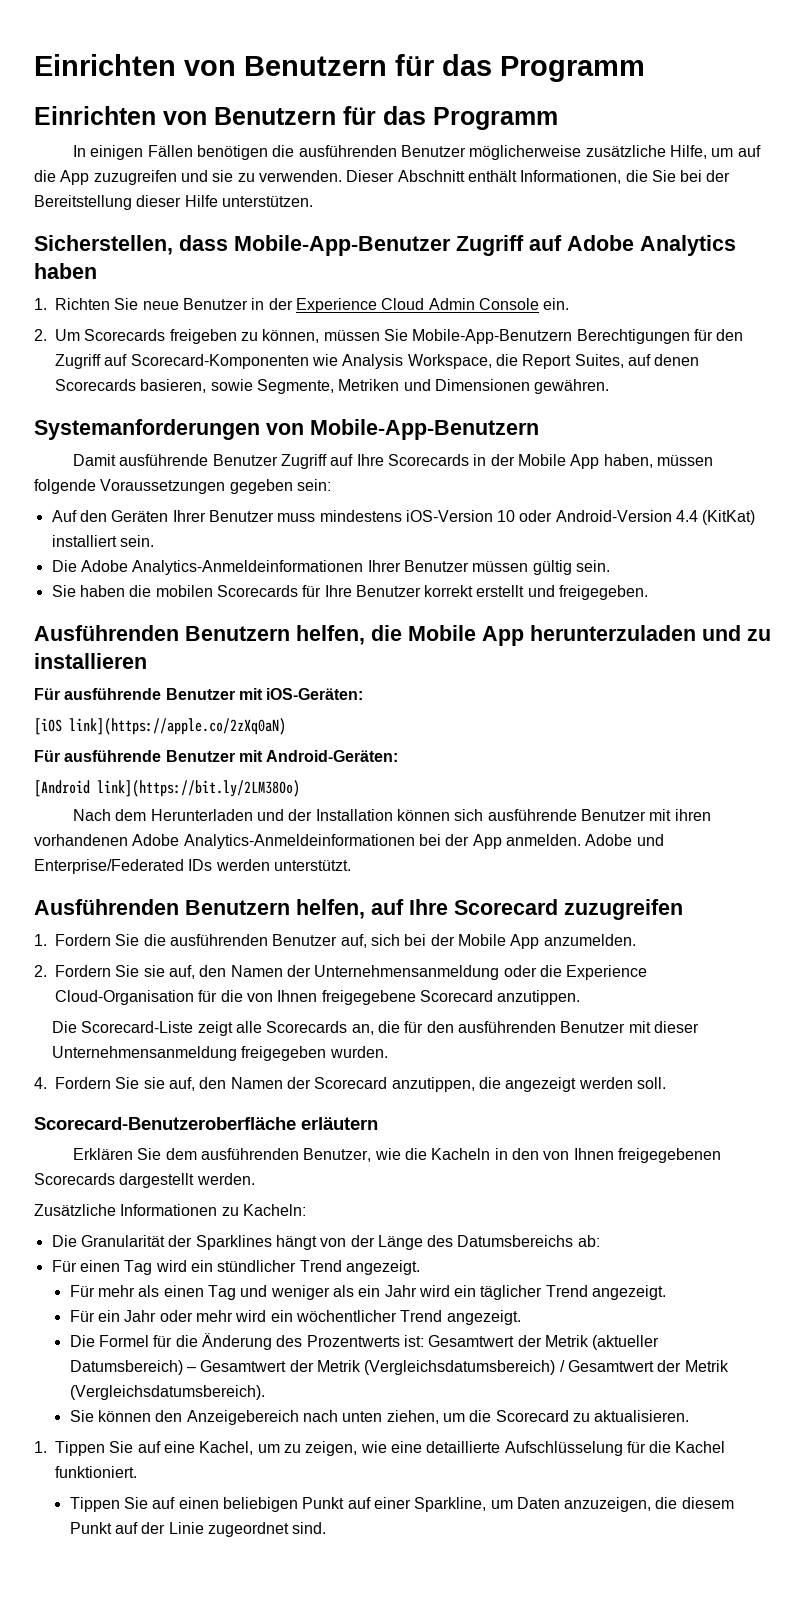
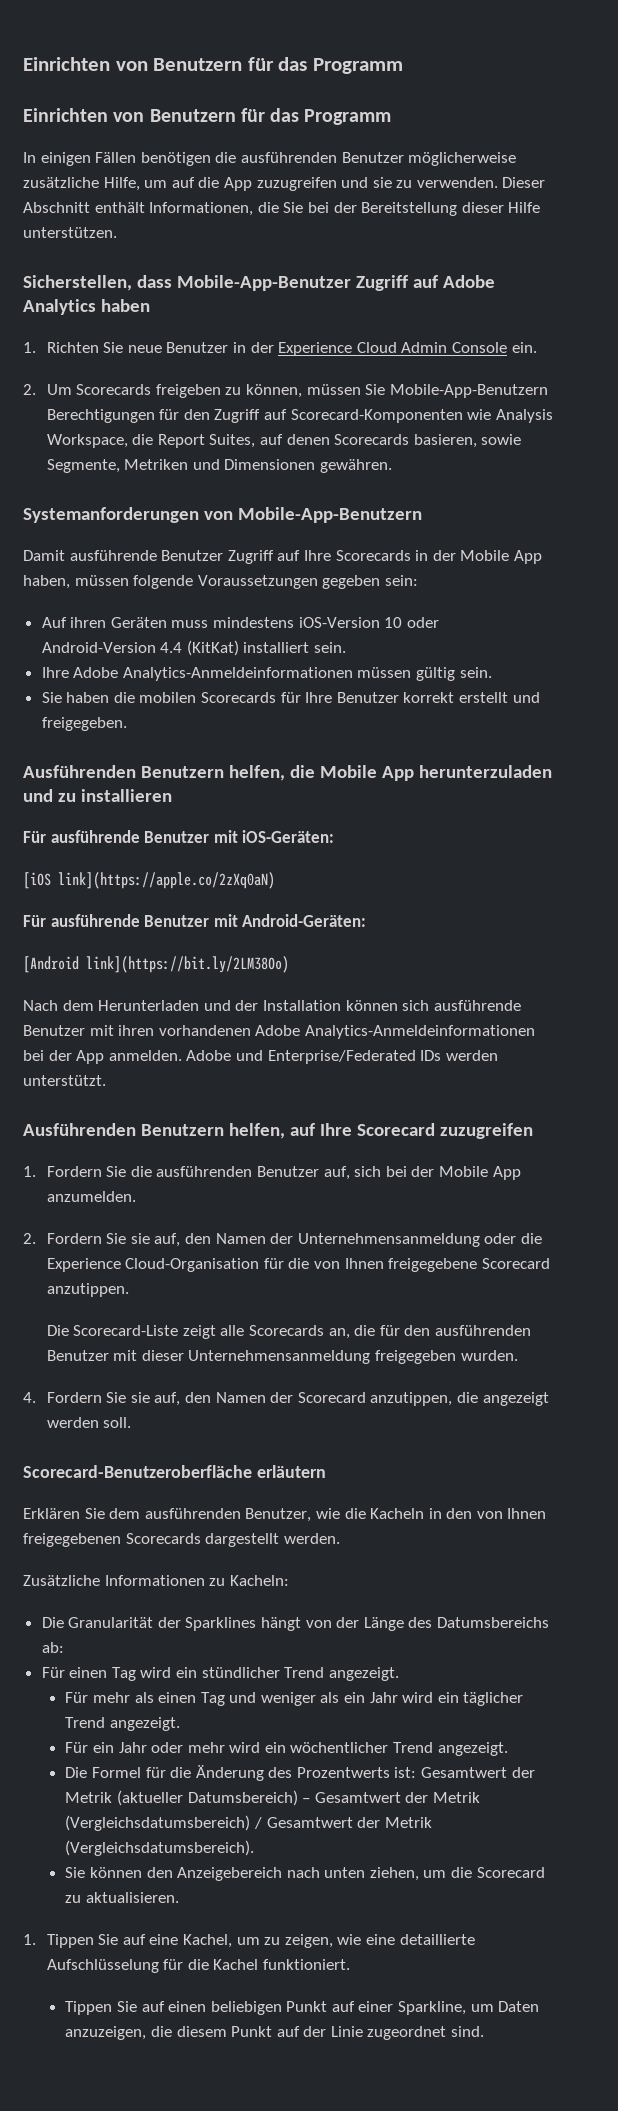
- Auf den Geräten Ihrer Benutzer muss mindestens iOS-Version 10 oder Android-Version 4.4 (KitKat) installiert sein.
+ Auf ihren Geräten muss mindestens iOS-Version 10 oder Android-Version 4.4 (KitKat) installiert sein.
- Die Adobe Analytics-Anmeldeinformationen Ihrer Benutzer müssen gültig sein.
+ Ihre Adobe Analytics-Anmeldeinformationen müssen gültig sein.

